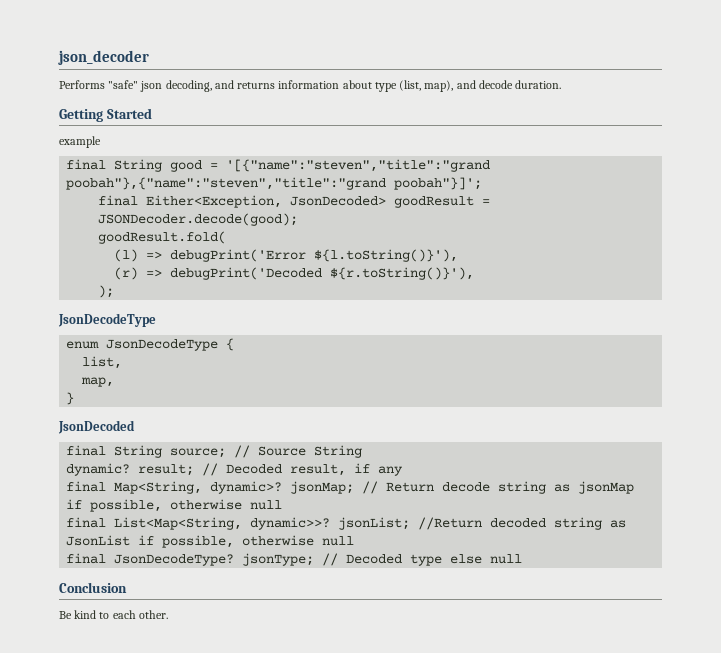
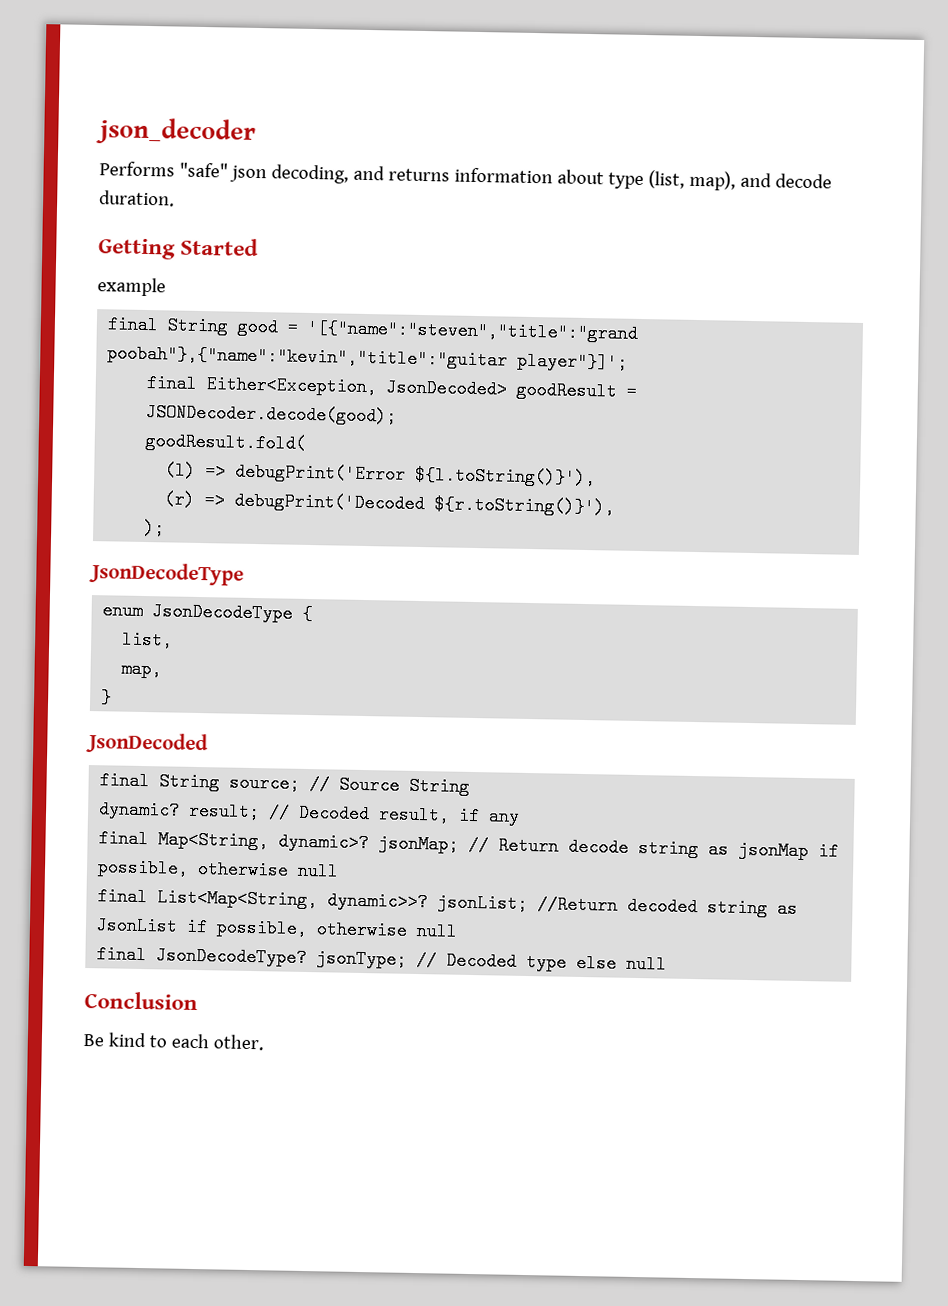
- final String good = '[{"name":"steven","title":"grand poobah"},{"name":"steven","title":"grand poobah"}]';
+ final String good = '[{"name":"steven","title":"grand poobah"},{"name":"kevin","title":"guitar player"}]';

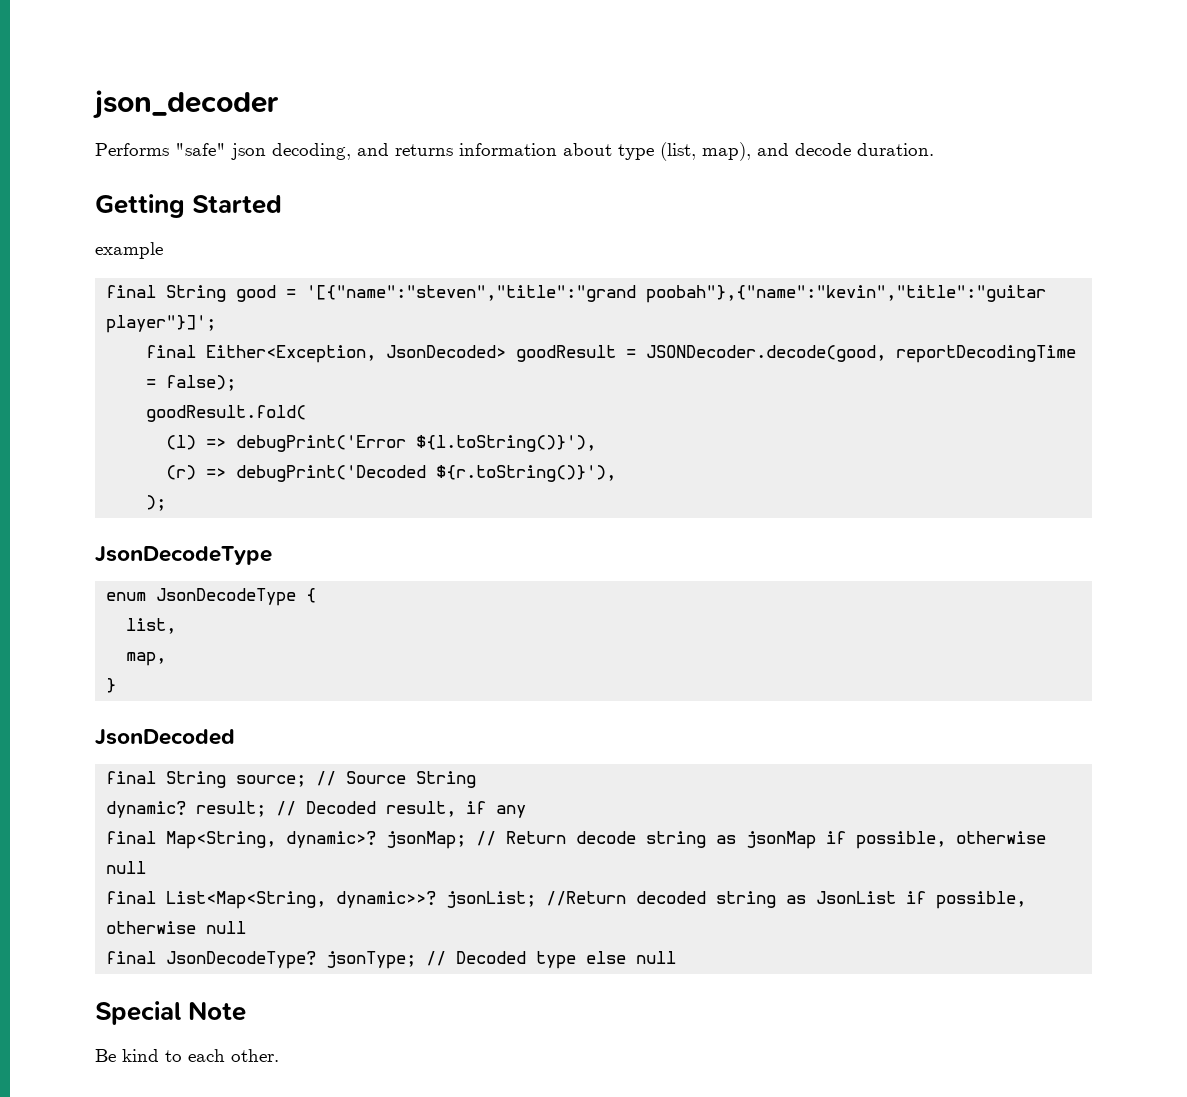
- final Either<Exception, JsonDecoded> goodResult = JSONDecoder.decode(good);
+ final Either<Exception, JsonDecoded> goodResult = JSONDecoder.decode(good, reportDecodingTime = false);
- Conclusion
+ Special Note

